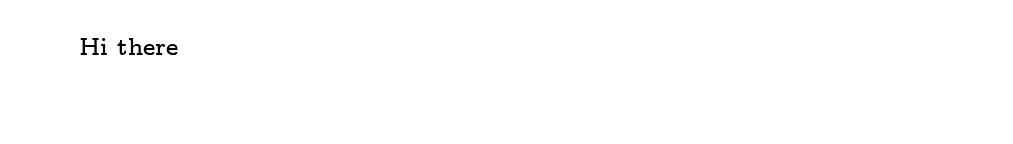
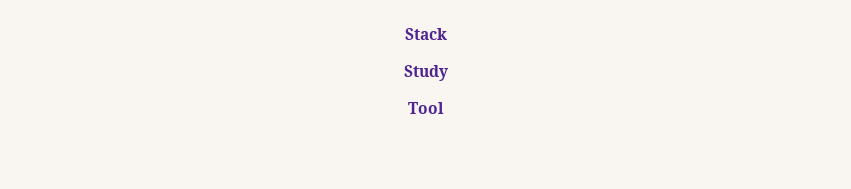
- Hi there
+ Stack
+ Study
+ Tool

